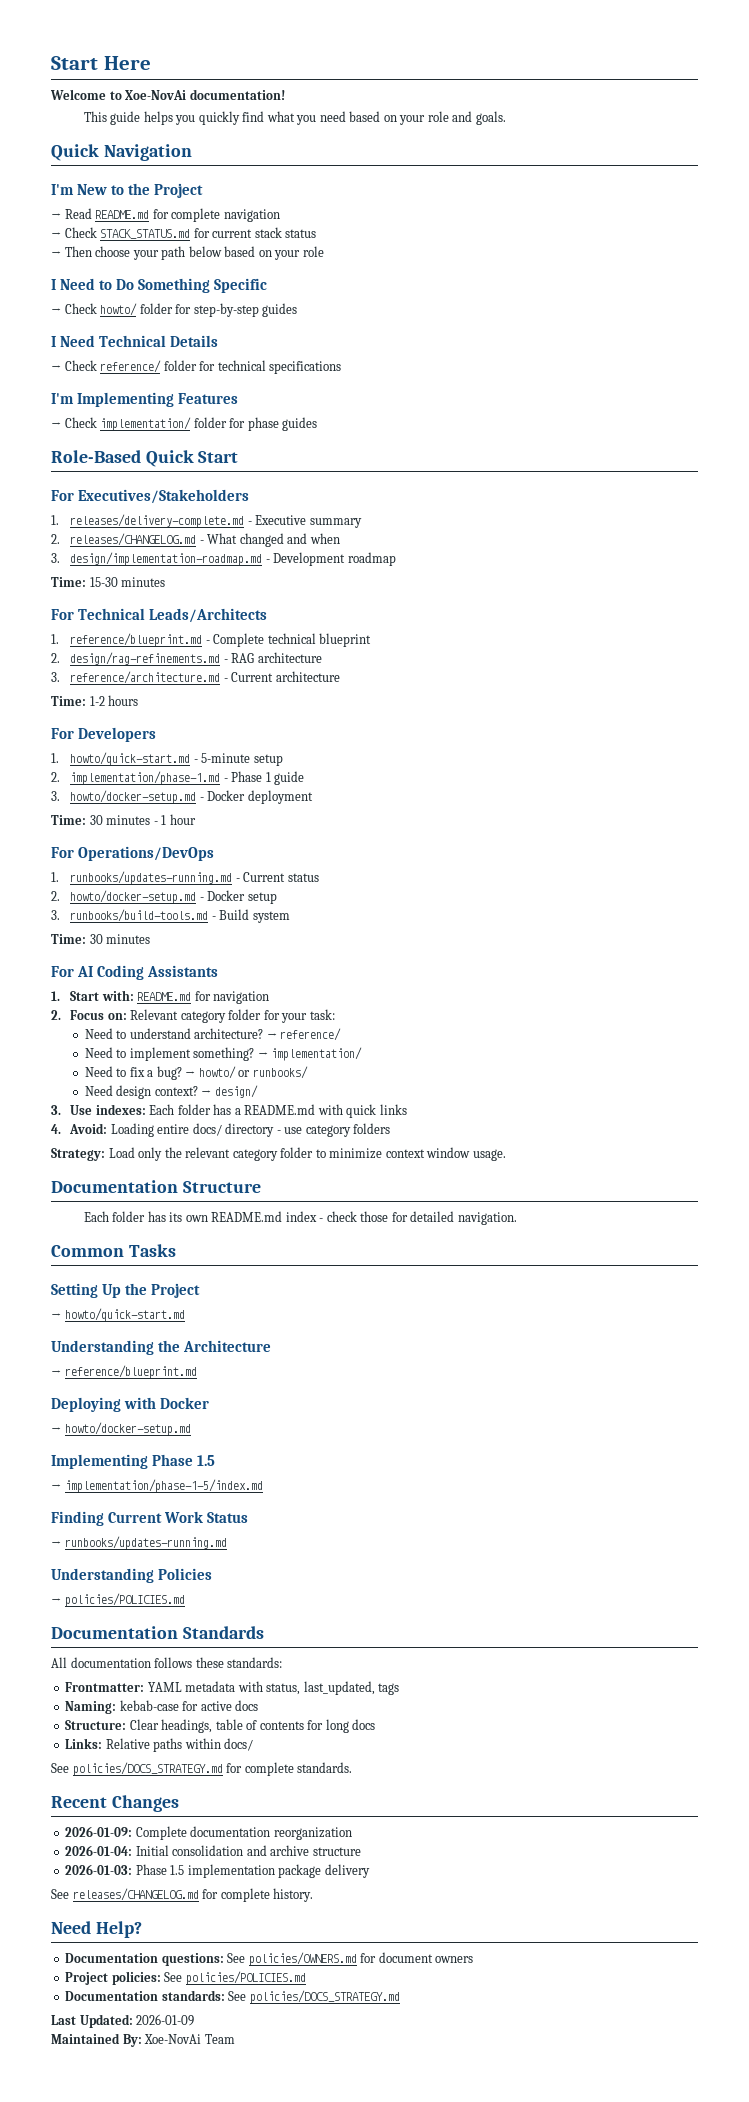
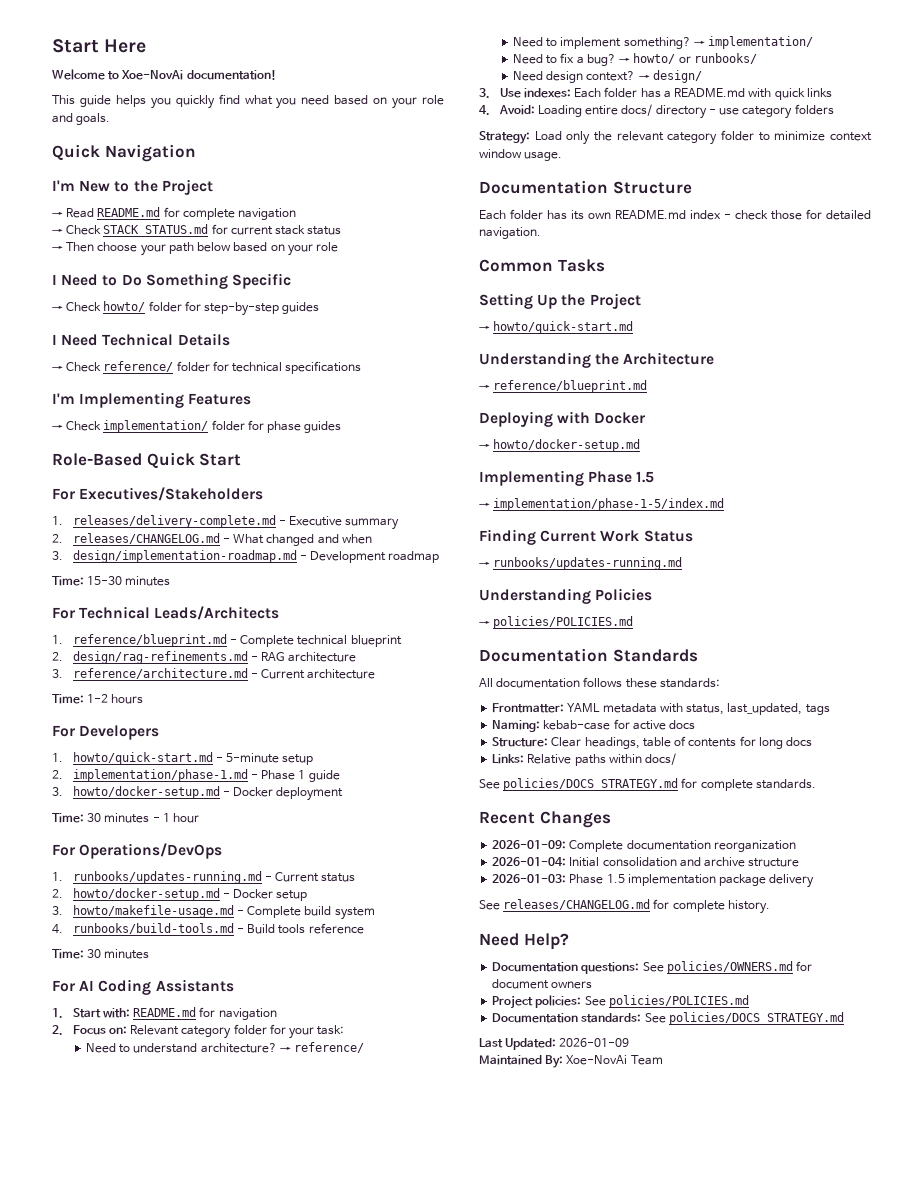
- 3. runbooks/build-tools.md - Build system
+ 3. howto/makefile-usage.md - Complete build system
+ 4. runbooks/build-tools.md - Build tools reference

